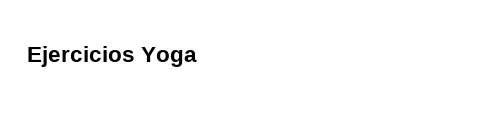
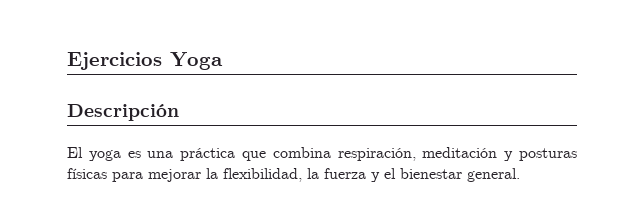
+ Descripción
+ El yoga es una práctica que combina respiración, meditación y posturas físicas para mejorar la flexibilidad, la fuerza y el bienestar general.

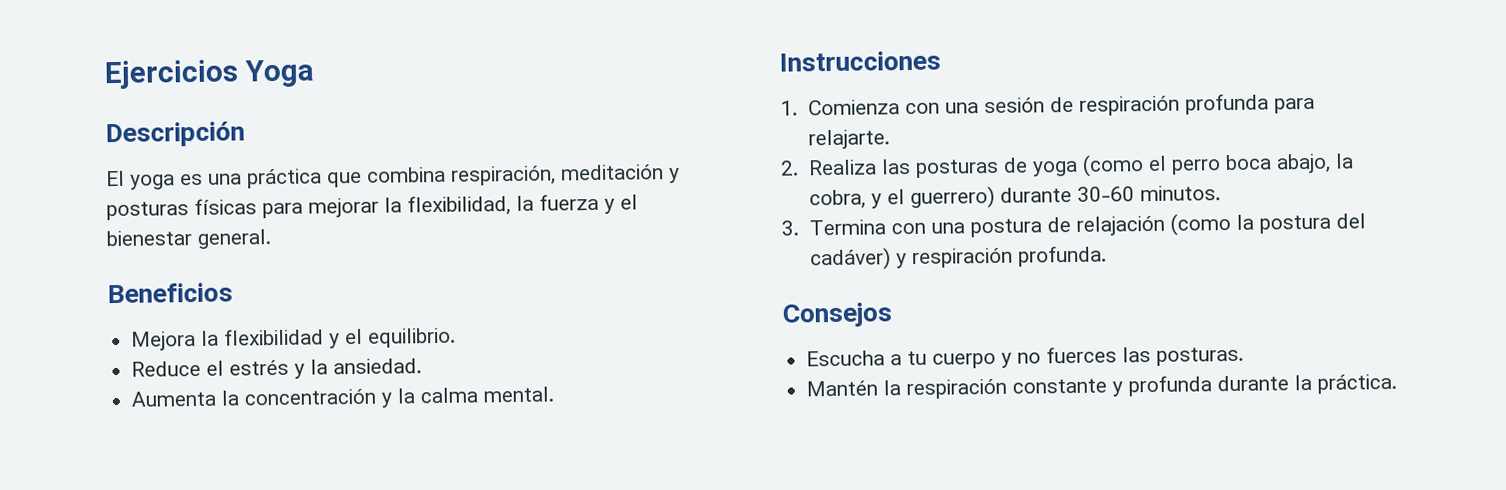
+ Beneficios
+ Mejora la flexibilidad y el equilibrio.
+ Reduce el estrés y la ansiedad.
+ Aumenta la concentración y la calma mental.
+ Instrucciones
+ 1. Comienza con una sesión de respiración profunda para relajarte.
+ 2. Realiza las posturas de yoga (como el perro boca abajo, la cobra, y el guerrero) durante 30-60 minutos.
+ 3. Termina con una postura de relajación (como la postura del cadáver) y respiración profunda.
+ Consejos
+ Escucha a tu cuerpo y no fuerces las posturas.
+ Mantén la respiración constante y profunda durante la práctica.

